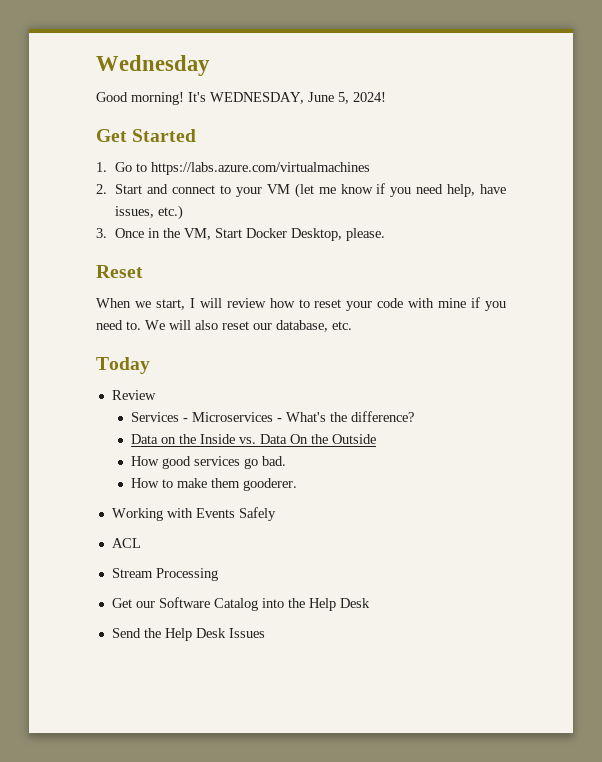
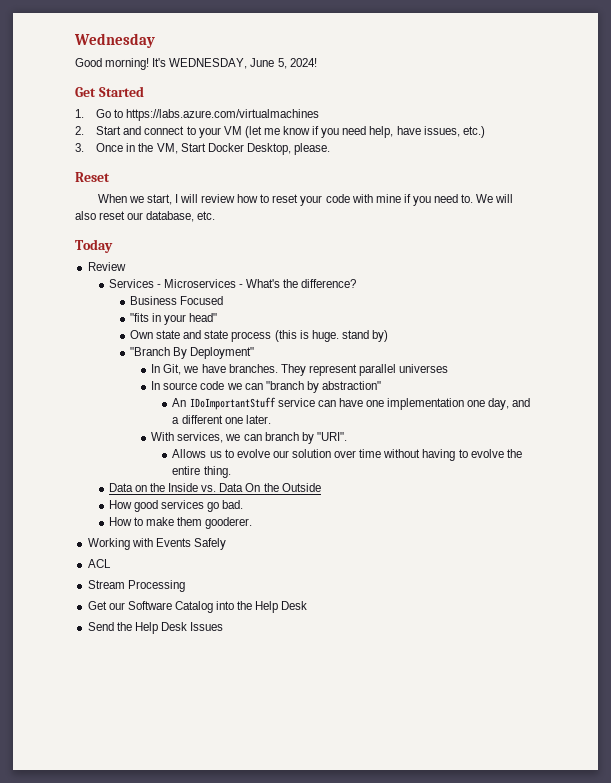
+ Business Focused
+ "fits in your head"
+ Own state and state process (this is huge. stand by)
+ "Branch By Deployment"
+ In Git, we have branches. They represent parallel universes
+ In source code we can "branch by abstraction"
+ An IDoImportantStuff service can have one implementation one day, and a different one later.
+ With services, we can branch by "URI".
+ Allows us to evolve our solution over time without having to evolve the entire thing.

